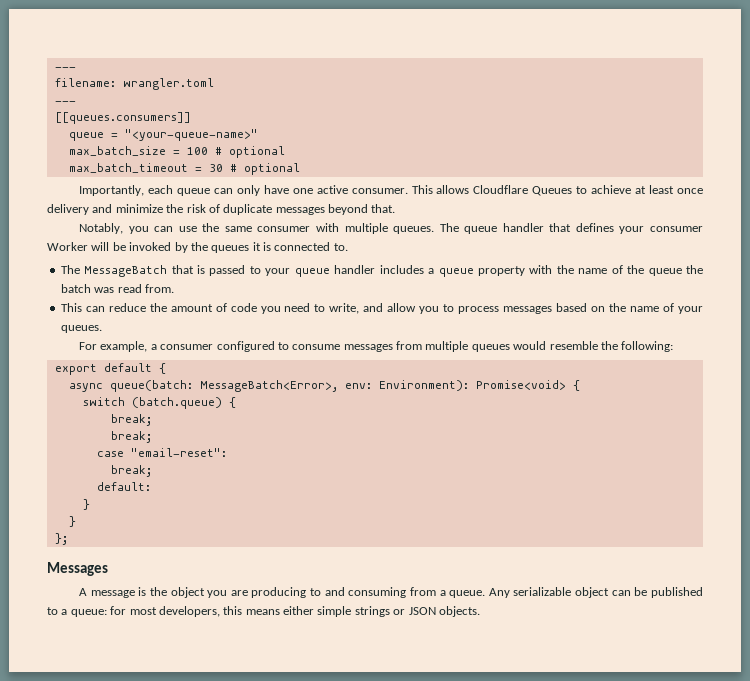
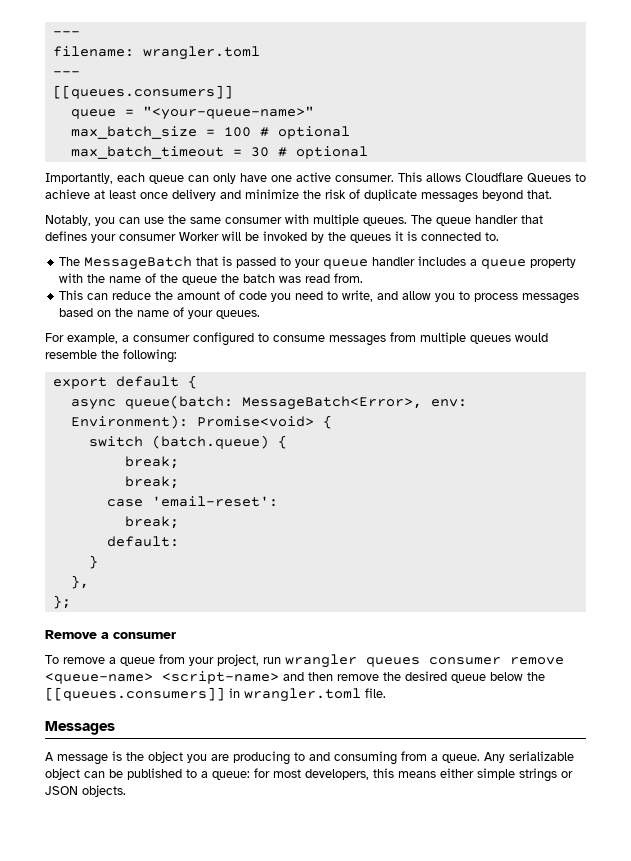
- case "email-reset":
+ case 'email-reset':
  default:
  }
- }
+ },
+ Remove a consumer
+ To remove a queue from your project, run wrangler queues consumer remove <queue-name> <script-name> and then remove the desired queue below the [[queues.consumers]] in wrangler.toml file.

